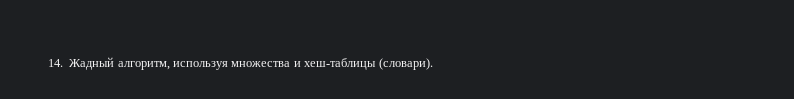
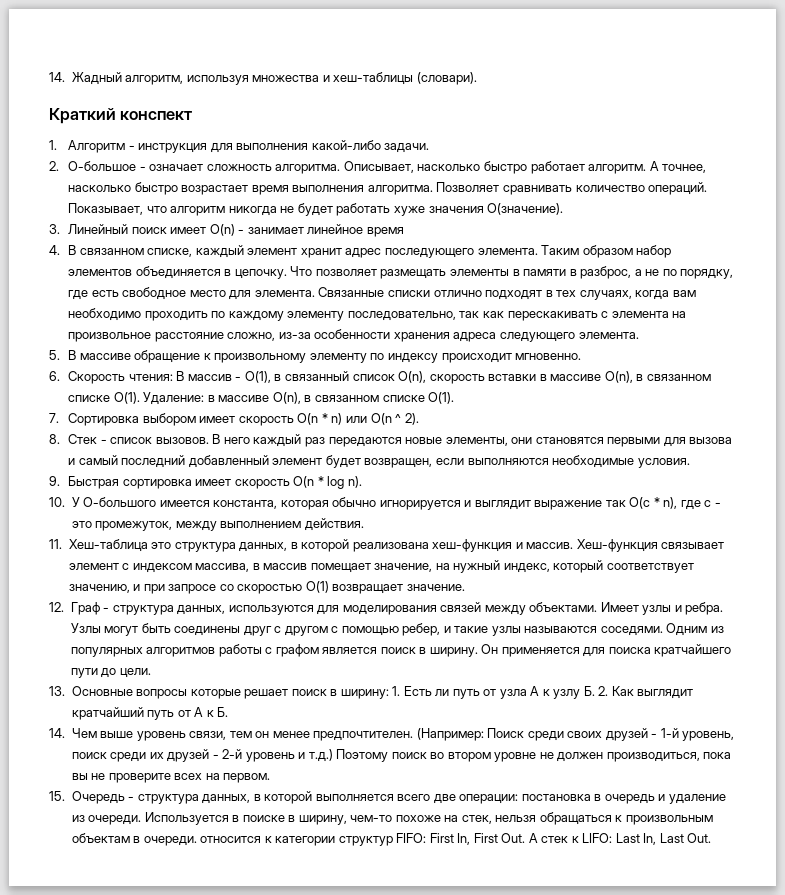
+ Краткий конспект
+ 1. Алгоритм - инструкция для выполнения какой-либо задачи.
+ 2. О-большое - означает сложность алгоритма. Описывает, насколько быстро работает алгоритм. А точнее, насколько быстро возрастает время выполнения алгоритма. Позволяет сравнивать количество операций. Показывает, что алгоритм никогда не будет работать хуже значения O(значение).
+ 3. Линейный поиск имеет О(n) - занимает линейное время
+ 4. В связанном списке, каждый элемент хранит адрес последующего элемента. Таким образом набор элементов объединяется в цепочку. Что позволяет размещать элементы в памяти в разброс, а не по порядку, где есть свободное место для элемента. Связанные списки отлично подходят в тех случаях, когда вам необходимо проходить по каждому элементу последовательно, так как перескакивать с элемента на произвольное расстояние сложно, из-за особенности хранения адреса следующего элемента.
+ 5. В массиве обращение к произвольному элементу по индексу происходит мгновенно.
+ 6. Скорость чтения: В массив - О(1), в связанный список О(n), скорость вставки в массиве О(n), в связанном списке О(1). Удаление: в массиве О(n), в связанном списке О(1).
+ 7. Сортировка выбором имеет скорость O(n * n) или O(n ^ 2).
+ 8. Стек - список вызовов. В него каждый раз передаются новые элементы, они становятся первыми для вызова и самый последний добавленный элемент будет возвращен, если выполняются необходимые условия.
+ 9. Быстрая сортировка имеет скорость О(n * log n).
+ 10. У О-большого имеется константа, которая обычно игнорируется и выглядит выражение так О(с * n), где с - это промежуток, между выполнением действия.
+ 11. Хеш-таблица это структура данных, в которой реализована хеш-функция и массив. Хеш-функция связывает элемент с индексом массива, в массив помещает значение, на нужный индекс, который соответствует значению, и при запросе со скоростью О(1) возвращает значение.
+ 12. Граф - структура данных, используются для моделирования связей между объектами. Имеет узлы и ребра. Узлы могут быть соединены друг с другом с помощью ребер, и такие узлы называются соседями. Одним из популярных алгоритмов работы с графом является поиск в ширину. Он применяется для поиска кратчайшего пути до цели.
+ 13. Основные вопросы которые решает поиск в ширину: 1. Есть ли путь от узла А к узлу Б. 2. Как выглядит кратчайший путь от А к Б.
+ 14. Чем выше уровень связи, тем он менее предпочтителен. (Например: Поиск среди своих друзей - 1-й уровень, поиск среди их друзей - 2-й уровень и т.д.) Поэтому поиск во втором уровне не должен производиться, пока вы не проверите всех на первом.
+ 15. Очередь - структура данных, в которой выполняется всего две операции: постановка в очередь и удаление из очереди. Используется в поиске в ширину, чем-то похоже на стек, нельзя обращаться к произвольным объектам в очереди. относится к категории структур FIFO: First In, First Out. А стек к LIFO: Last In, Last Out.

